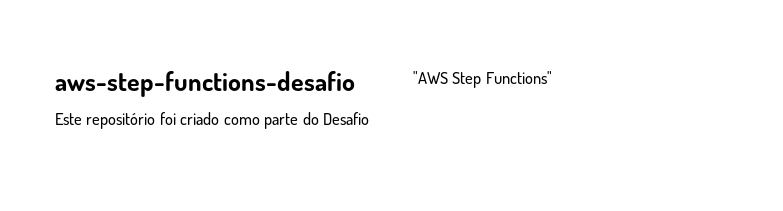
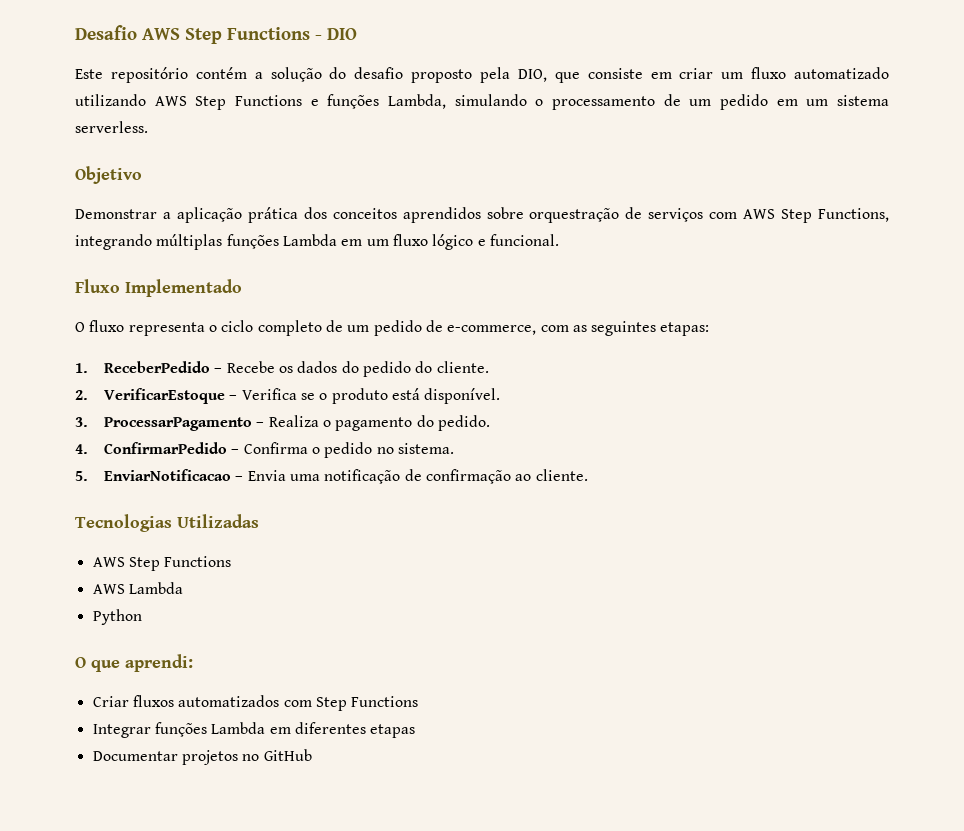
- aws-step-functions-desafio
- Este repositório foi criado como parte do Desafio "AWS Step Functions"
+ Desafio AWS Step Functions - DIO
+ Este repositório contém a solução do desafio proposto pela DIO, que consiste em criar um fluxo automatizado utilizando AWS Step Functions e funções Lambda, simulando o processamento de um pedido em um sistema serverless.
+ Objetivo
+ Demonstrar a aplicação prática dos conceitos aprendidos sobre orquestração de serviços com AWS Step Functions, integrando múltiplas funções Lambda em um fluxo lógico e funcional.
+ Fluxo Implementado
+ O fluxo representa o ciclo completo de um pedido de e-commerce, com as seguintes etapas:
+ 1. ReceberPedido – Recebe os dados do pedido do cliente.
+ 2. VerificarEstoque – Verifica se o produto está disponível.
+ 3. ProcessarPagamento – Realiza o pagamento do pedido.
+ 4. ConfirmarPedido – Confirma o pedido no sistema.
+ 5. EnviarNotificacao – Envia uma notificação de confirmação ao cliente.
+ Tecnologias Utilizadas
+ AWS Step Functions
+ AWS Lambda
+ Python
+ O que aprendi:
+ Criar fluxos automatizados com Step Functions
+ Integrar funções Lambda em diferentes etapas
+ Documentar projetos no GitHub

